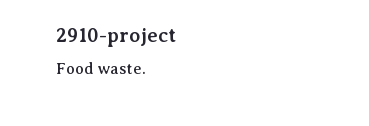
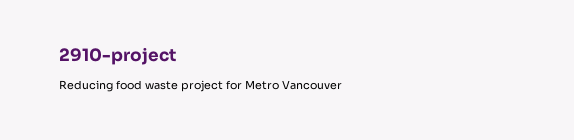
- Food waste.
+ Reducing food waste project for Metro Vancouver

